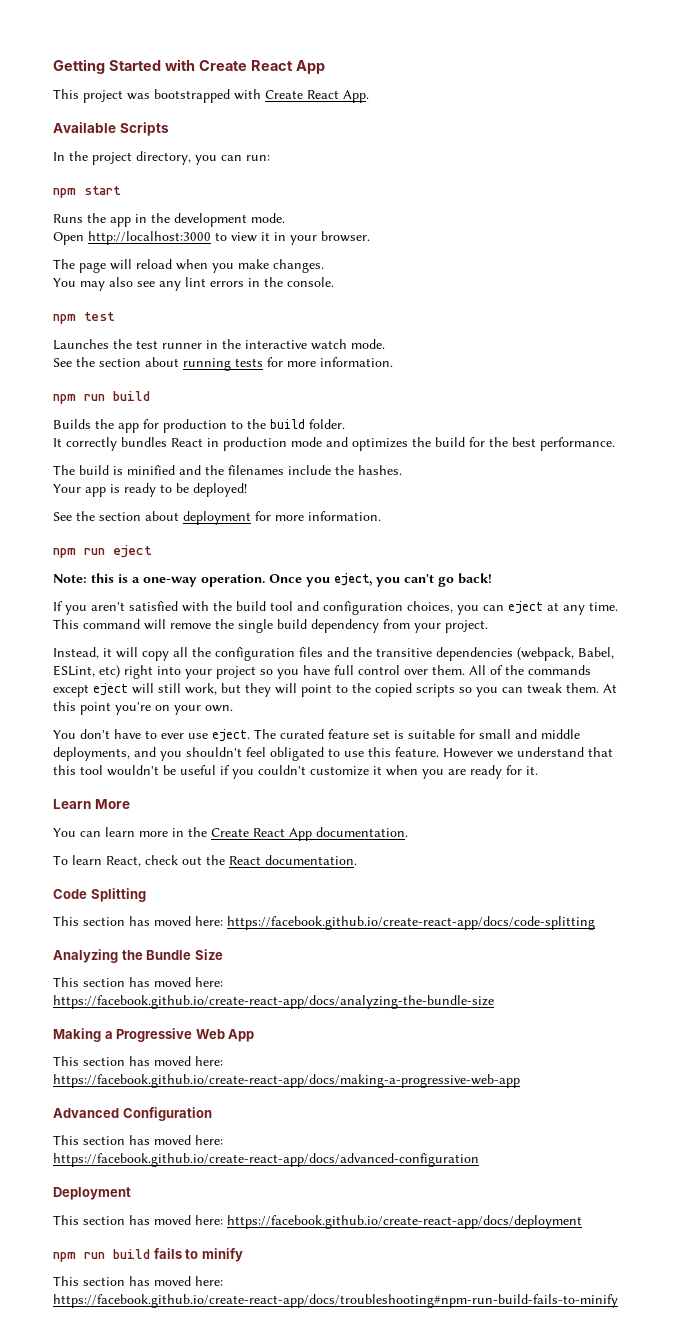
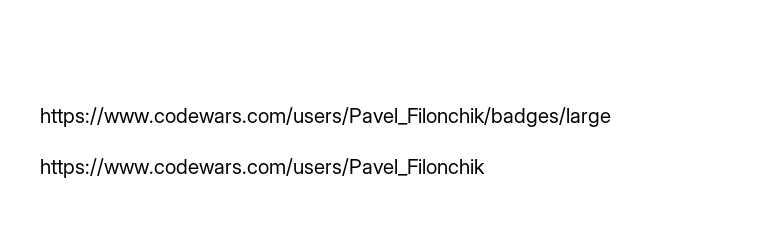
- Getting Started with Create React App
- This project was bootstrapped with Create React App.
- Available Scripts
- In the project directory, you can run:
- npm start
- Runs the app in the development mode.
- Open http://localhost:3000 to view it in your browser.
- The page will reload when you make changes.
- You may also see any lint errors in the console.
- npm test
- Launches the test runner in the interactive watch mode.
- See the section about running tests for more information.
- npm run build
- Builds the app for production to the build folder.
- It correctly bundles React in production mode and optimizes the build for the best performance.
- The build is minified and the filenames include the hashes.
- Your app is ready to be deployed!
- See the section about deployment for more information.
- npm run eject
- Note: this is a one-way operation. Once you eject, you can't go back!
- If you aren't satisfied with the build tool and configuration choices, you can eject at any time. This command will remove the single build dependency from your project.
- Instead, it will copy all the configuration files and the transitive dependencies (webpack, Babel, ESLint, etc) right into your project so you have full control over them. All of the commands except eject will still work, but they will point to the copied scripts so you can tweak them. At this point you're on your own.
- You don't have to ever use eject. The curated feature set is suitable for small and middle deployments, and you shouldn't feel obligated to use this feature. However we understand that this tool wouldn't be useful if you couldn't customize it when you are ready for it.
- Learn More
- You can learn more in the Create React App documentation.
- To learn React, check out the React documentation.
- Code Splitting
- This section has moved here: https://facebook.github.io/create-react-app/docs/code-splitting
- Analyzing the Bundle Size
- This section has moved here: https://facebook.github.io/create-react-app/docs/analyzing-the-bundle-size
- Making a Progressive Web App
- This section has moved here: https://facebook.github.io/create-react-app/docs/making-a-progressive-web-app
- Advanced Configuration
- This section has moved here: https://facebook.github.io/create-react-app/docs/advanced-configuration
- Deployment
- This section has moved here: https://facebook.github.io/create-react-app/docs/deployment
- npm run build fails to minify
- This section has moved here: https://facebook.github.io/create-react-app/docs/troubleshooting#npm-run-build-fails-to-minify
+ https://www.codewars.com/users/Pavel_Filonchik/badges/large
+ https://www.codewars.com/users/Pavel_Filonchik

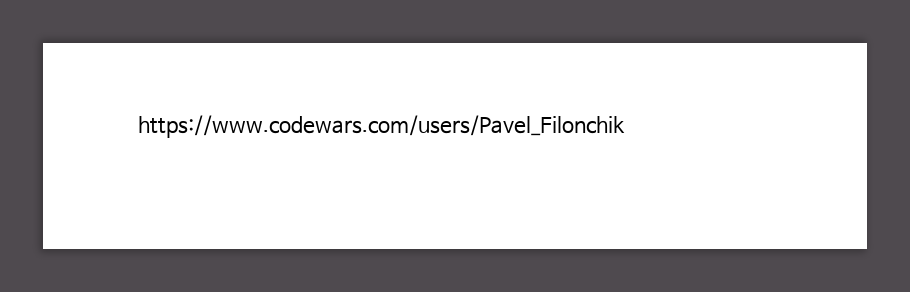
- https://www.codewars.com/users/Pavel_Filonchik/badges/large

